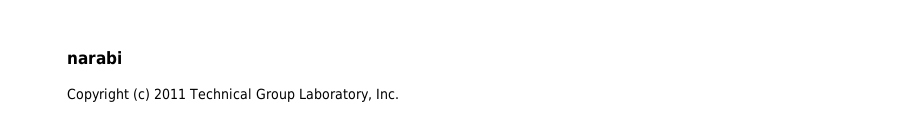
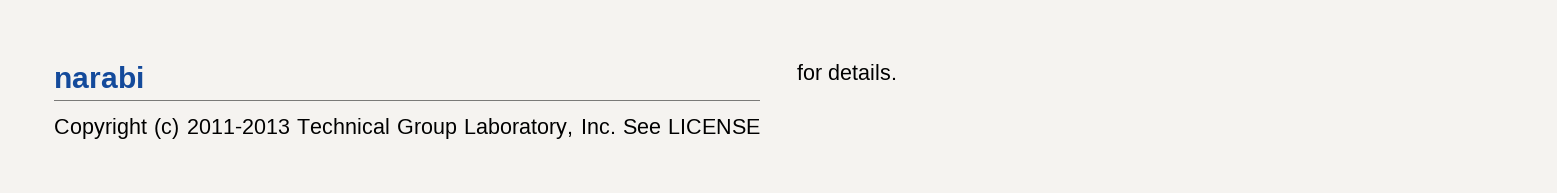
- Copyright (c) 2011 Technical Group Laboratory, Inc.
+ Copyright (c) 2011-2013 Technical Group Laboratory, Inc. See LICENSE for details.

